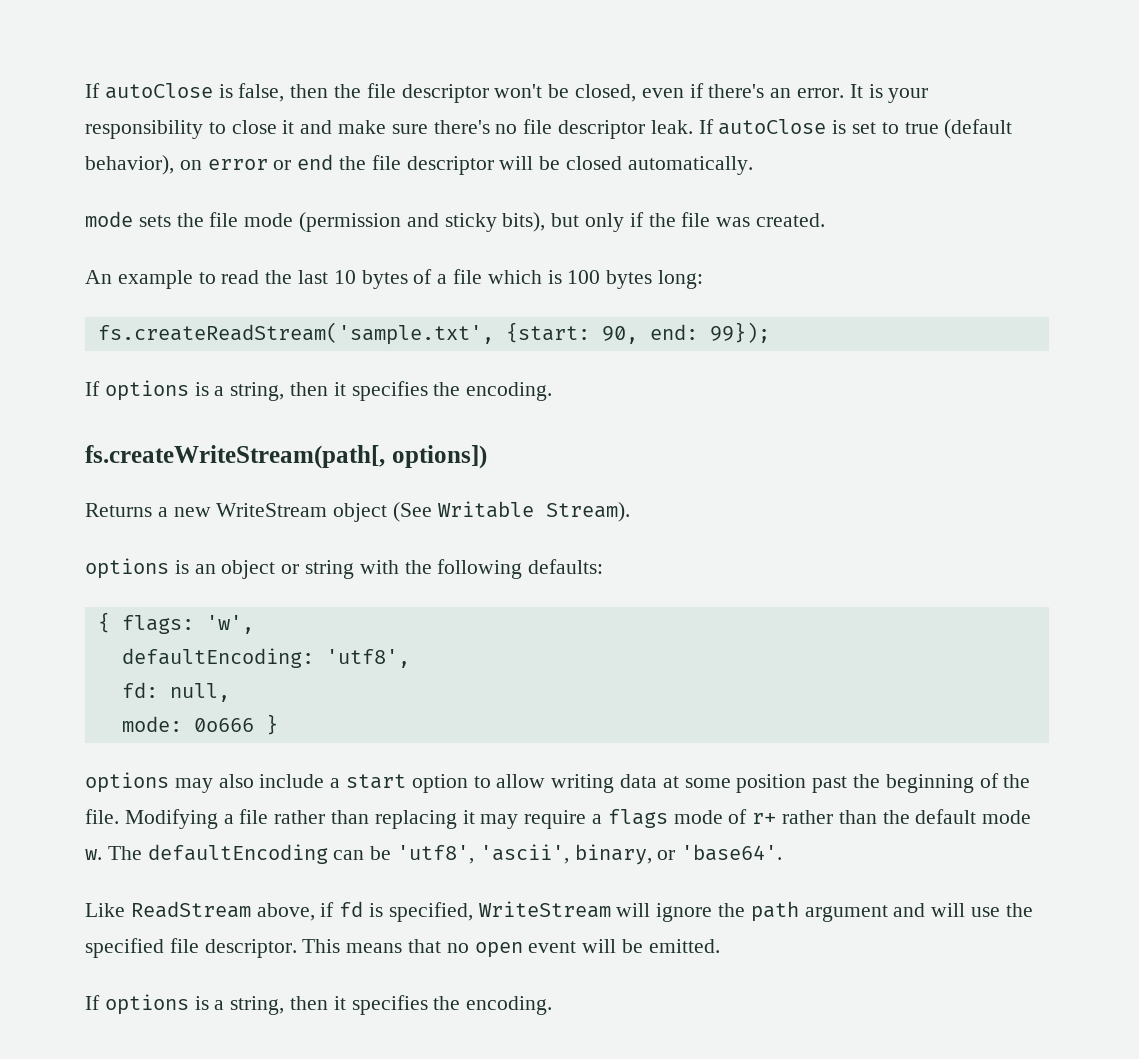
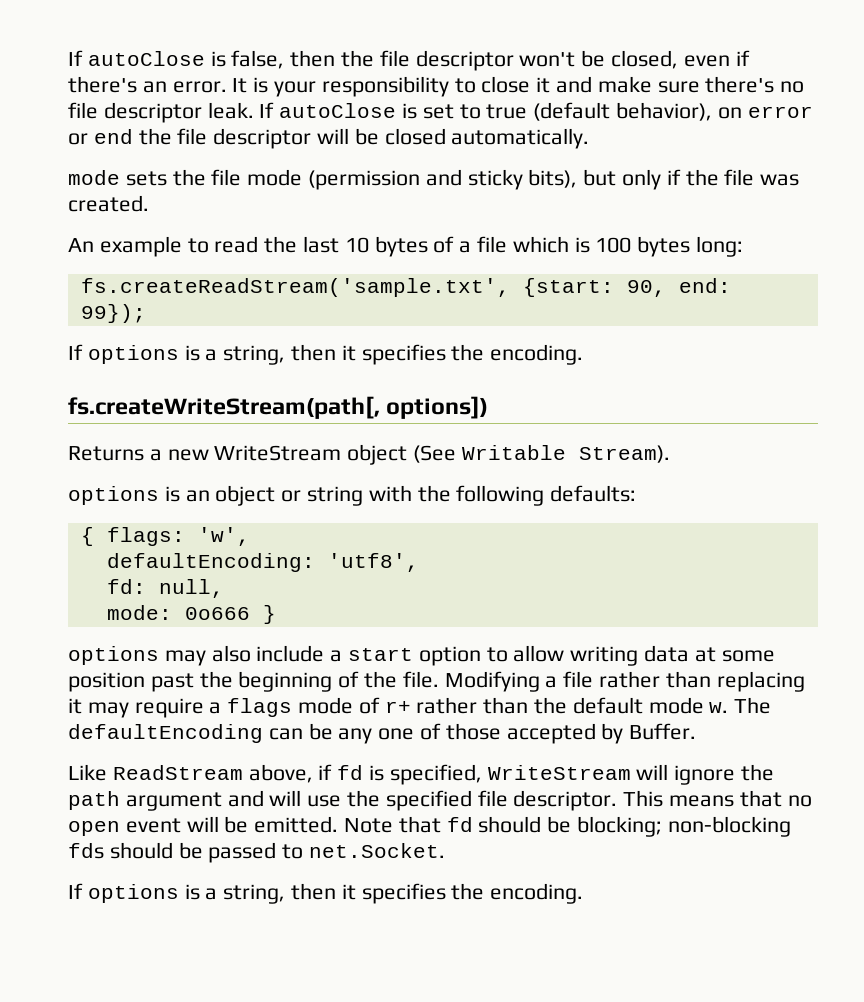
- The defaultEncoding can be 'utf8', 'ascii', binary, or 'base64'.
+ The defaultEncoding can be any one of those accepted by Buffer.
+ Note that fd should be blocking; non-blocking fds should be passed to net.Socket.

